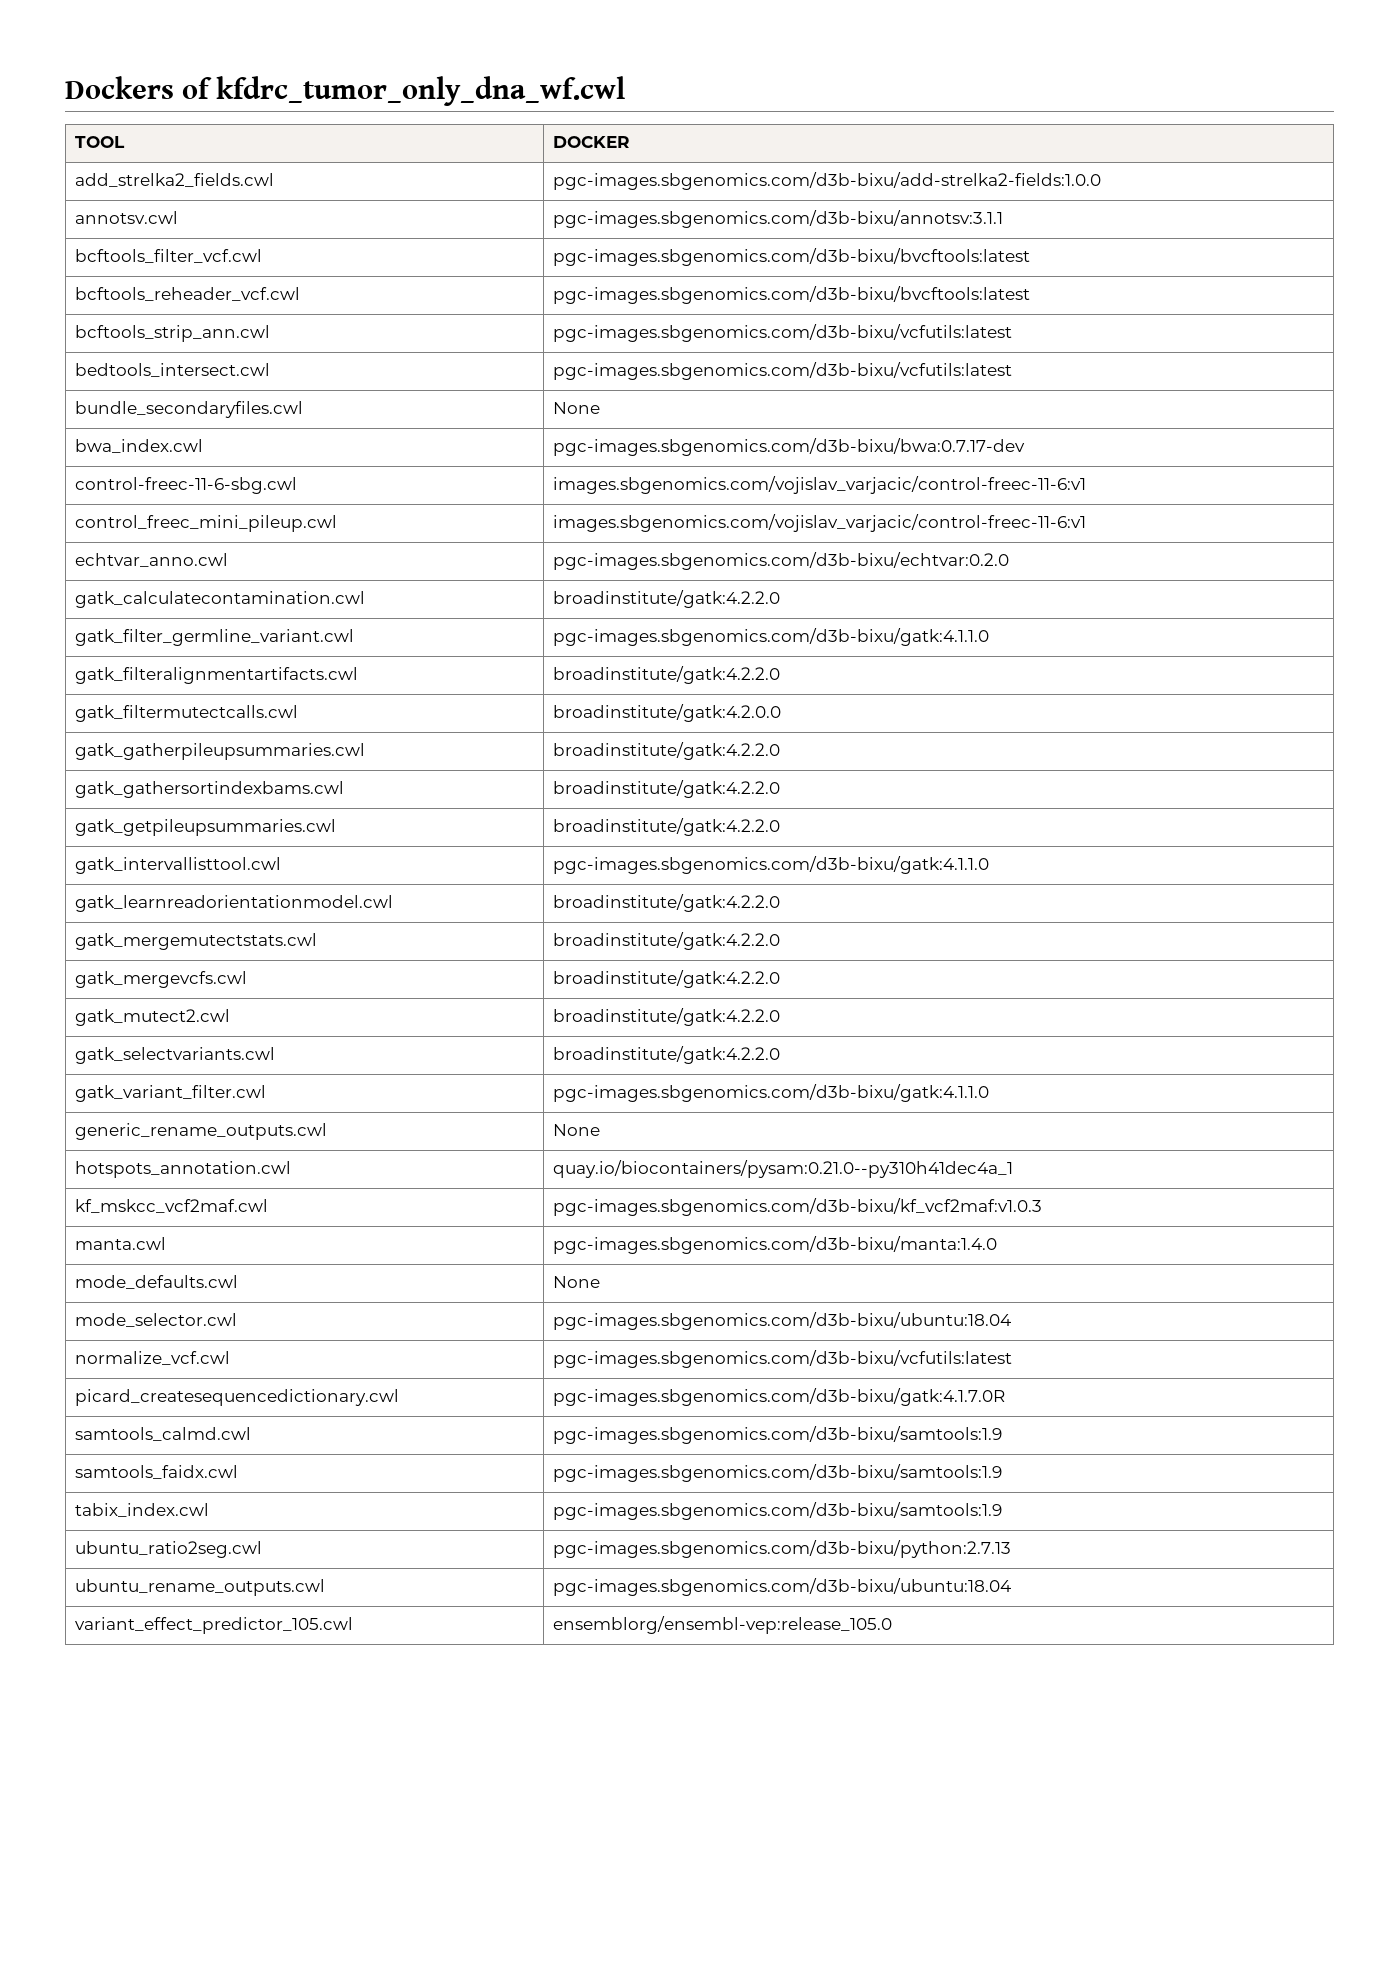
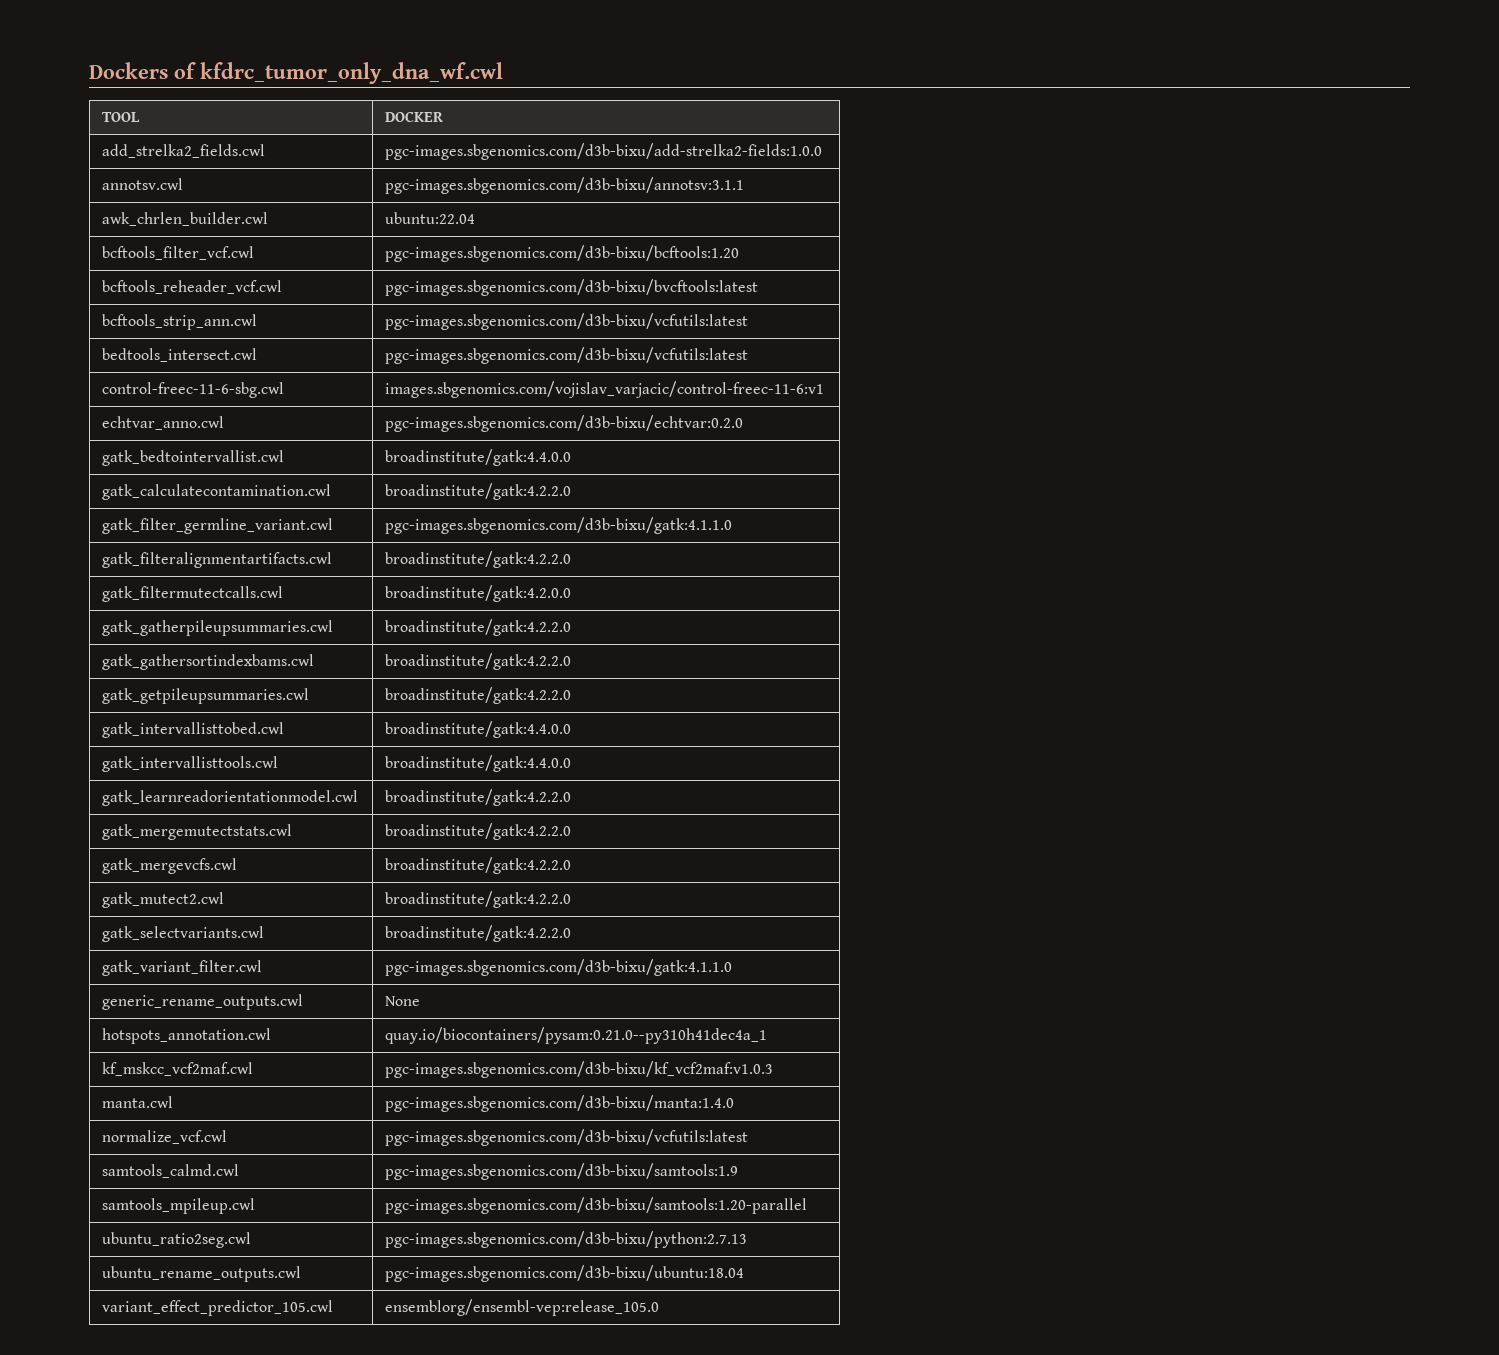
+ awk_chrlen_builder.cwl | ubuntu:22.04
- bcftools_filter_vcf.cwl | pgc-images.sbgenomics.com/d3b-bixu/bvcftools:latest
+ bcftools_filter_vcf.cwl | pgc-images.sbgenomics.com/d3b-bixu/bcftools:1.20
- bundle_secondaryfiles.cwl | None
- bwa_index.cwl | pgc-images.sbgenomics.com/d3b-bixu/bwa:0.7.17-dev
- control_freec_mini_pileup.cwl | images.sbgenomics.com/vojislav_varjacic/control-freec-11-6:v1
+ gatk_bedtointervallist.cwl | broadinstitute/gatk:4.4.0.0
- gatk_intervallisttool.cwl | pgc-images.sbgenomics.com/d3b-bixu/gatk:4.1.1.0
+ gatk_intervallisttobed.cwl | broadinstitute/gatk:4.4.0.0
+ gatk_intervallisttools.cwl | broadinstitute/gatk:4.4.0.0
- mode_defaults.cwl | None
- mode_selector.cwl | pgc-images.sbgenomics.com/d3b-bixu/ubuntu:18.04
- picard_createsequencedictionary.cwl | pgc-images.sbgenomics.com/d3b-bixu/gatk:4.1.7.0R
- samtools_faidx.cwl | pgc-images.sbgenomics.com/d3b-bixu/samtools:1.9
- tabix_index.cwl | pgc-images.sbgenomics.com/d3b-bixu/samtools:1.9
+ samtools_mpileup.cwl | pgc-images.sbgenomics.com/d3b-bixu/samtools:1.20-parallel

